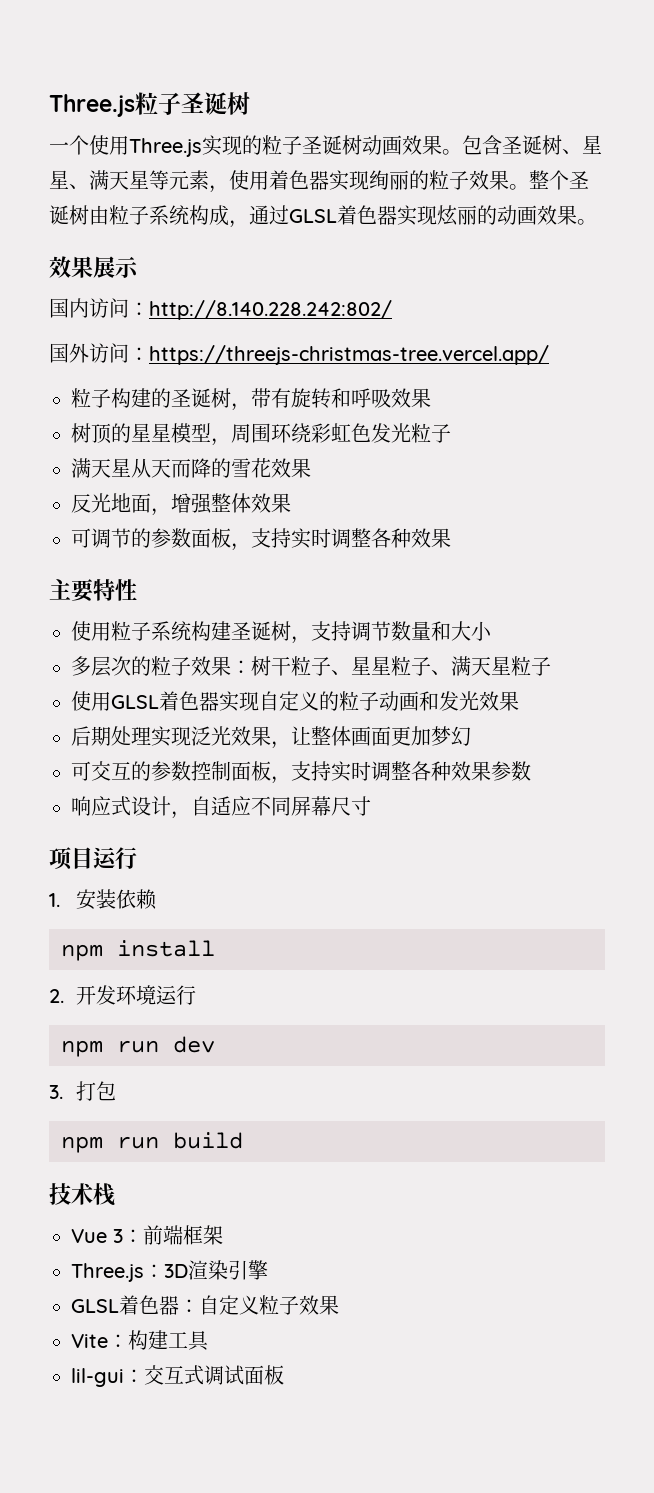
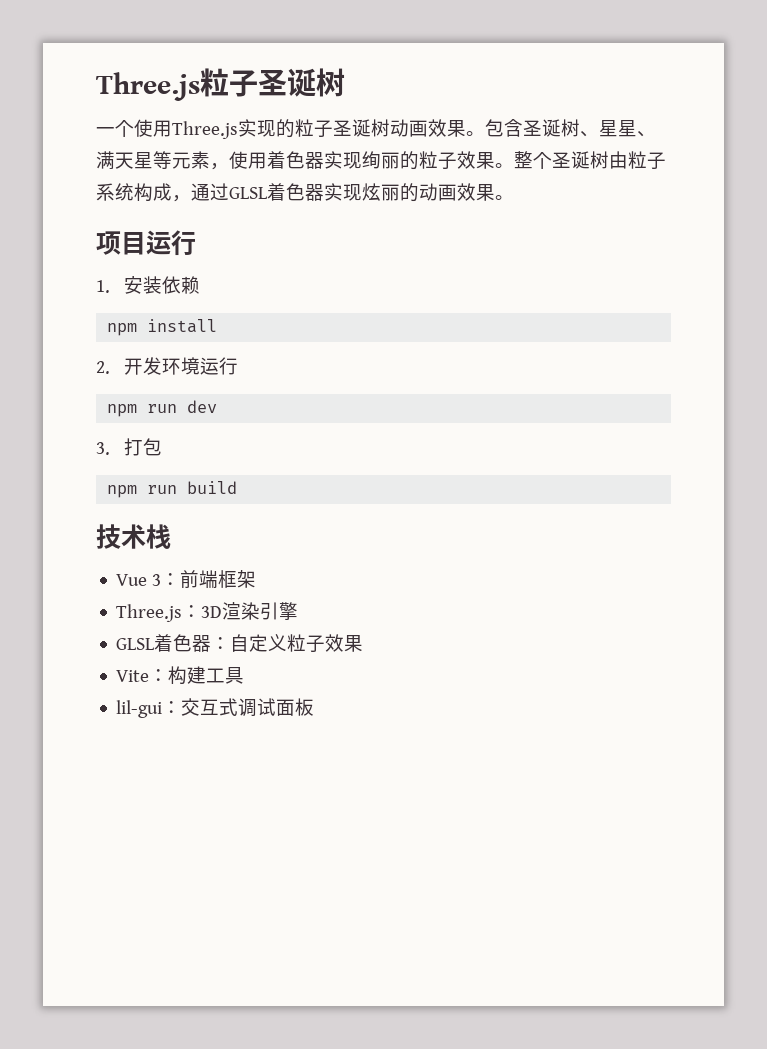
- 效果展示
- 国内访问：http://8.140.228.242:802/
- 国外访问：https://threejs-christmas-tree.vercel.app/
- 粒子构建的圣诞树，带有旋转和呼吸效果
- 树顶的星星模型，周围环绕彩虹色发光粒子
- 满天星从天而降的雪花效果
- 反光地面，增强整体效果
- 可调节的参数面板，支持实时调整各种效果
- 主要特性
- 使用粒子系统构建圣诞树，支持调节数量和大小
- 多层次的粒子效果：树干粒子、星星粒子、满天星粒子
- 使用GLSL着色器实现自定义的粒子动画和发光效果
- 后期处理实现泛光效果，让整体画面更加梦幻
- 可交互的参数控制面板，支持实时调整各种效果参数
- 响应式设计，自适应不同屏幕尺寸

